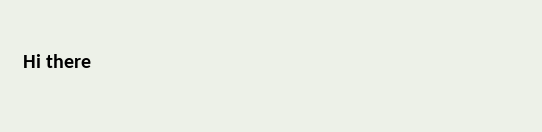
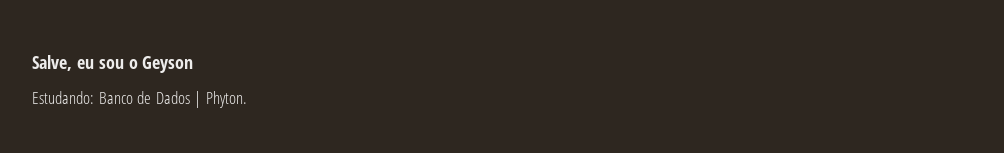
- Hi there
+ Salve, eu sou o Geyson
+ Estudando: Banco de Dados | Phyton.

